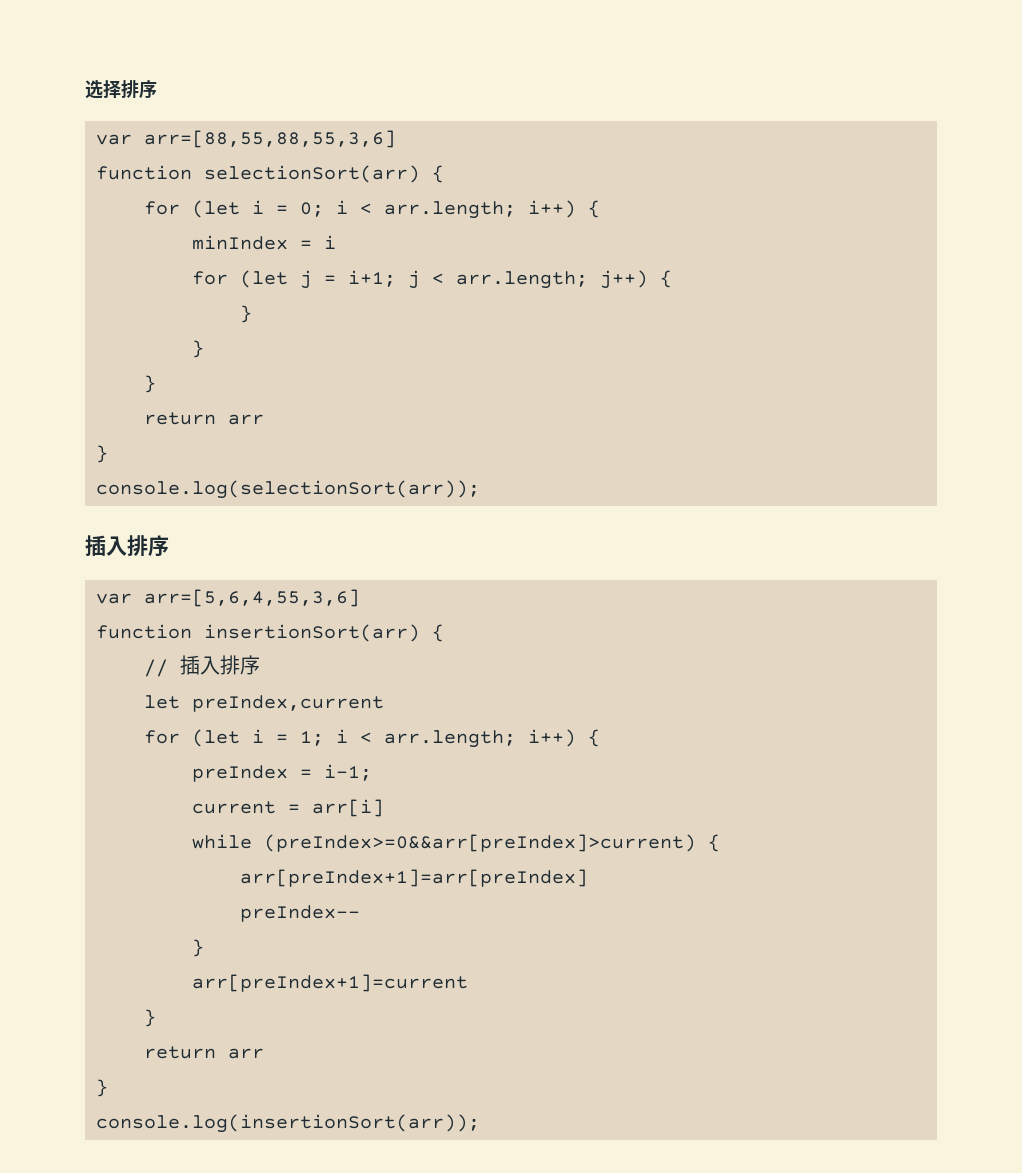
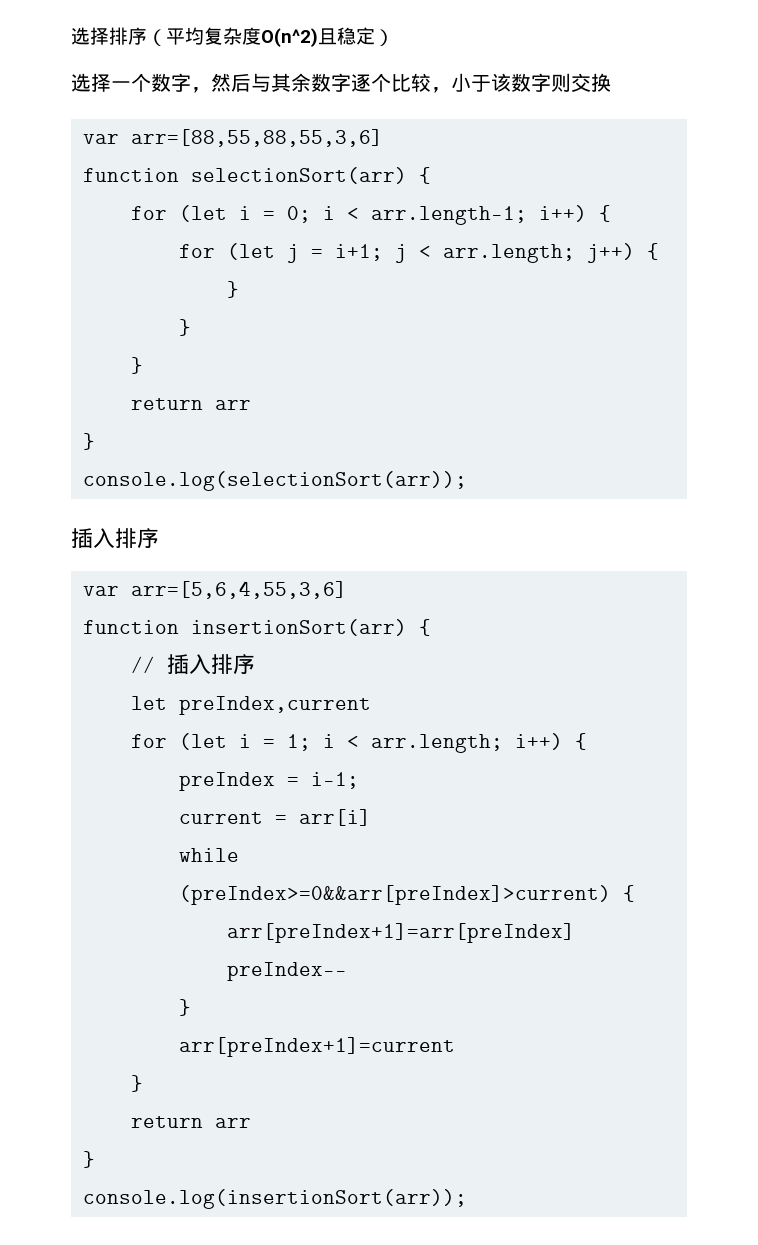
- 选择排序
+ 选择排序（平均复杂度O(n^2)且稳定）
+ 选择一个数字，然后与其余数字逐个比较，小于该数字则交换
- for (let i = 0; i < arr.length; i++) {
- minIndex = i
+ for (let i = 0; i < arr.length-1; i++) {

